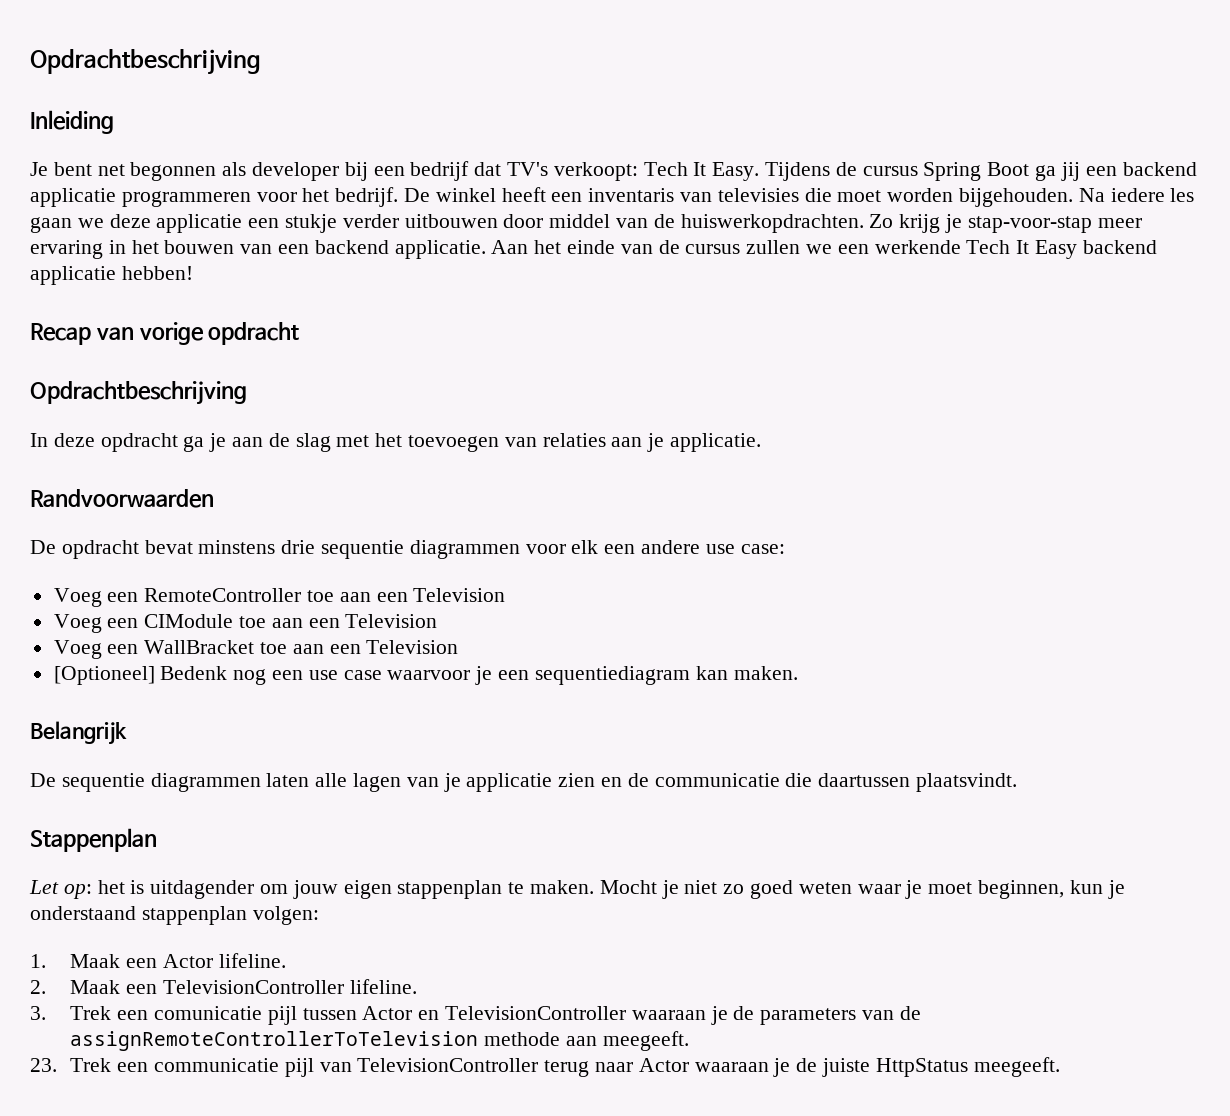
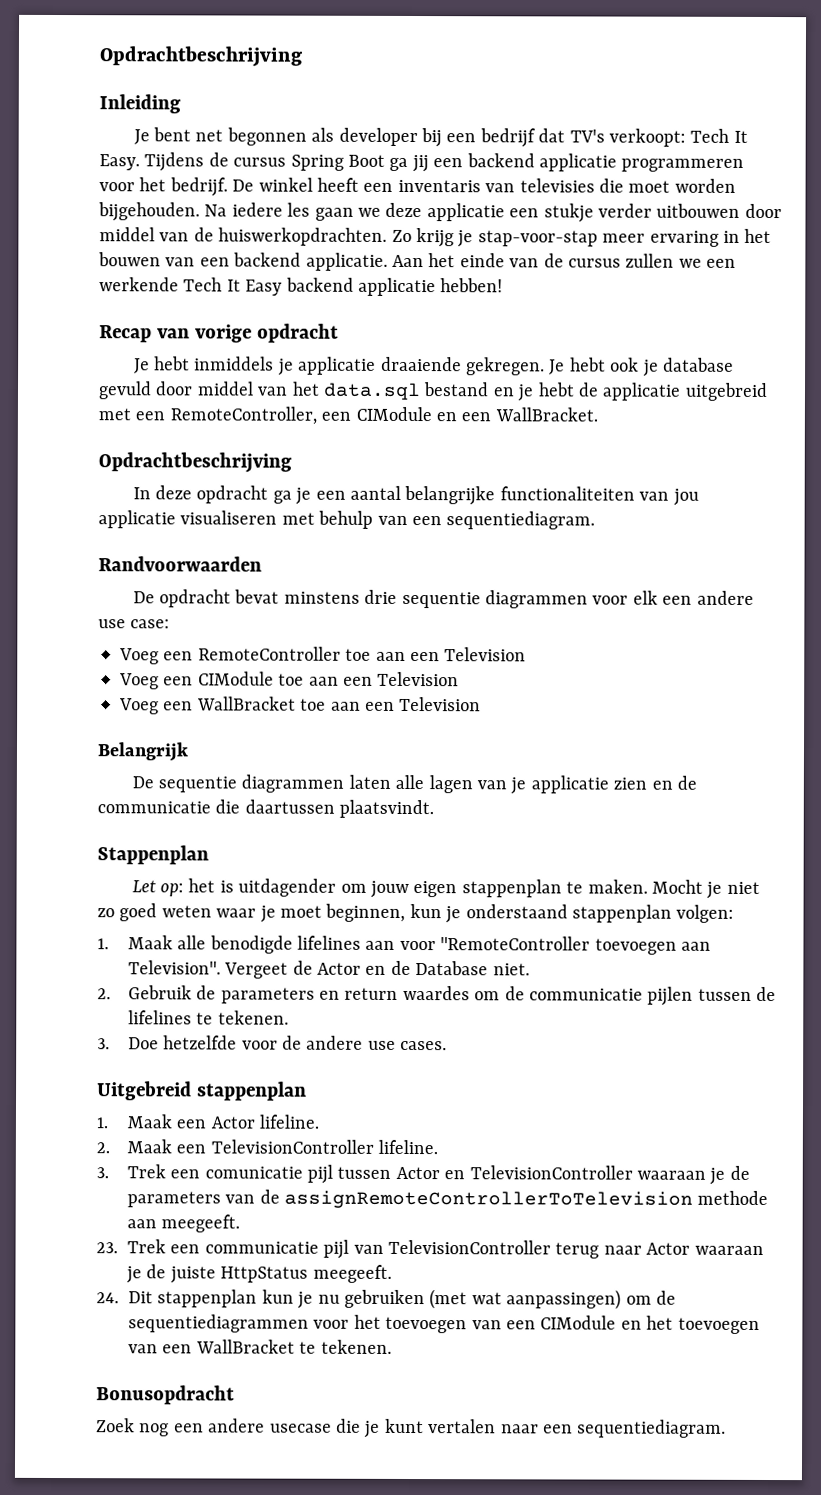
+ Je hebt inmiddels je applicatie draaiende gekregen. Je hebt ook je database gevuld door middel van het data.sql bestand en je hebt de applicatie uitgebreid met een RemoteController, een CIModule en een WallBracket.
- In deze opdracht ga je aan de slag met het toevoegen van relaties aan je applicatie.
+ In deze opdracht ga je een aantal belangrijke functionaliteiten van jou applicatie visualiseren met behulp van een sequentiediagram.
- [Optioneel] Bedenk nog een use case waarvoor je een sequentiediagram kan maken.
+ 1. Maak alle benodigde lifelines aan voor "RemoteController toevoegen aan Television". Vergeet de Actor en de Database niet.
+ 2. Gebruik de parameters en return waardes om de communicatie pijlen tussen de lifelines te tekenen.
+ 3. Doe hetzelfde voor de andere use cases.
+ Uitgebreid stappenplan
+ 24. Dit stappenplan kun je nu gebruiken (met wat aanpassingen) om de sequentiediagrammen voor het toevoegen van een CIModule en het toevoegen van een WallBracket te tekenen.
+ Bonusopdracht
+ Zoek nog een andere usecase die je kunt vertalen naar een sequentiediagram.

